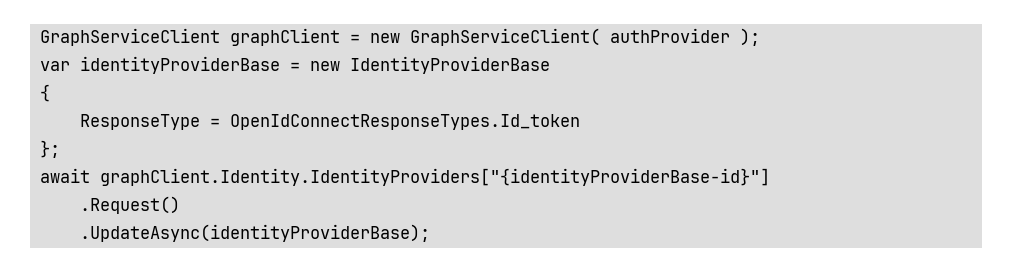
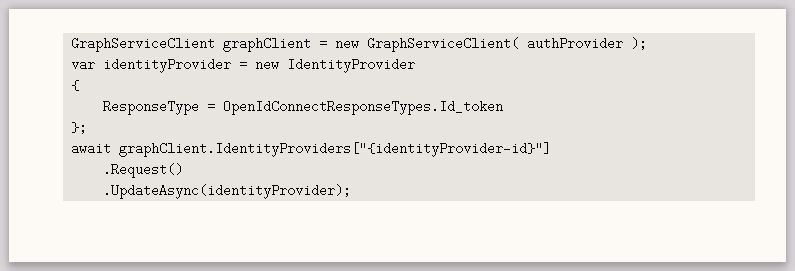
- var identityProviderBase = new IdentityProviderBase
+ var identityProvider = new IdentityProvider
- await graphClient.Identity.IdentityProviders["{identityProviderBase-id}"]
+ await graphClient.IdentityProviders["{identityProvider-id}"]
- .UpdateAsync(identityProviderBase);
+ .UpdateAsync(identityProvider);

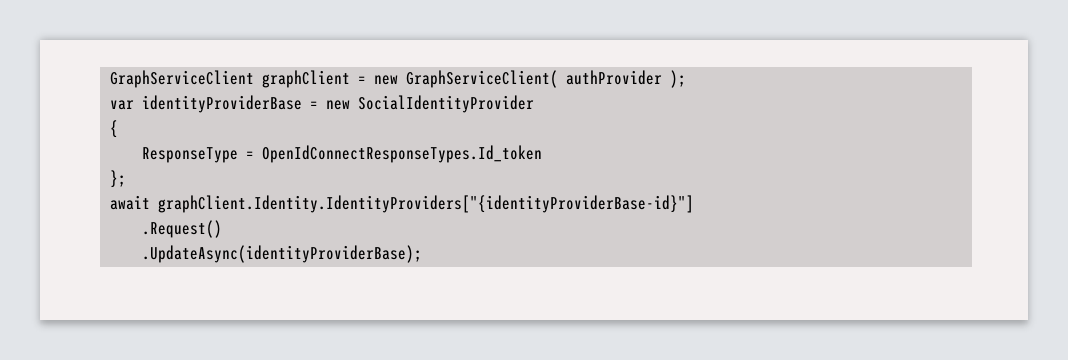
- var identityProvider = new IdentityProvider
+ var identityProviderBase = new SocialIdentityProvider
- await graphClient.IdentityProviders["{identityProvider-id}"]
+ await graphClient.Identity.IdentityProviders["{identityProviderBase-id}"]
- .UpdateAsync(identityProvider);
+ .UpdateAsync(identityProviderBase);

